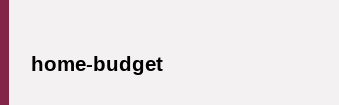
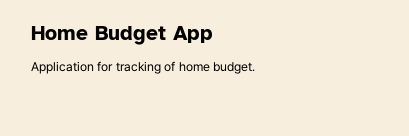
- home-budget
+ Home Budget App
+ Application for tracking of home budget.

